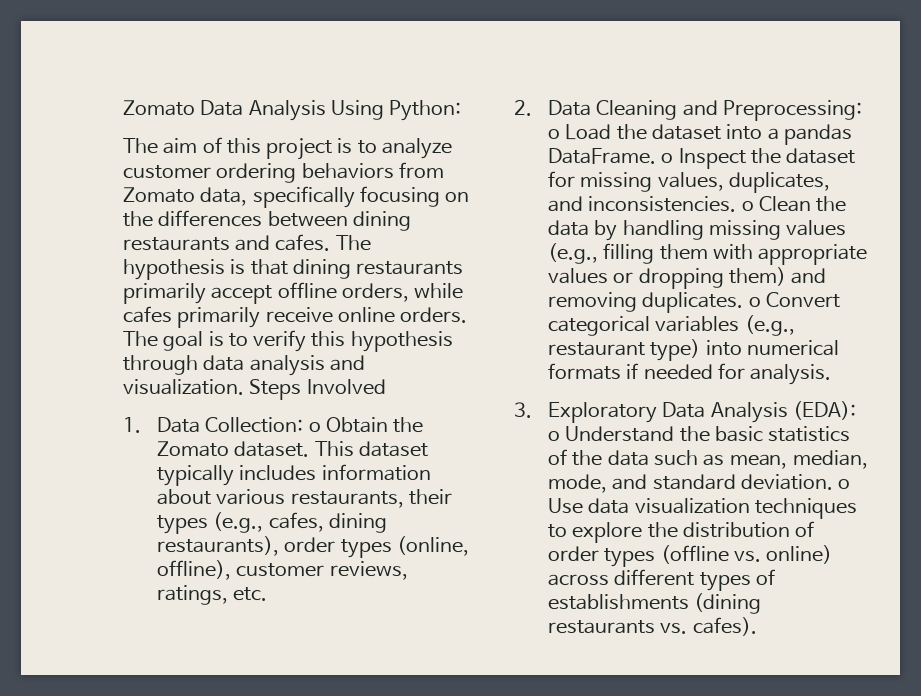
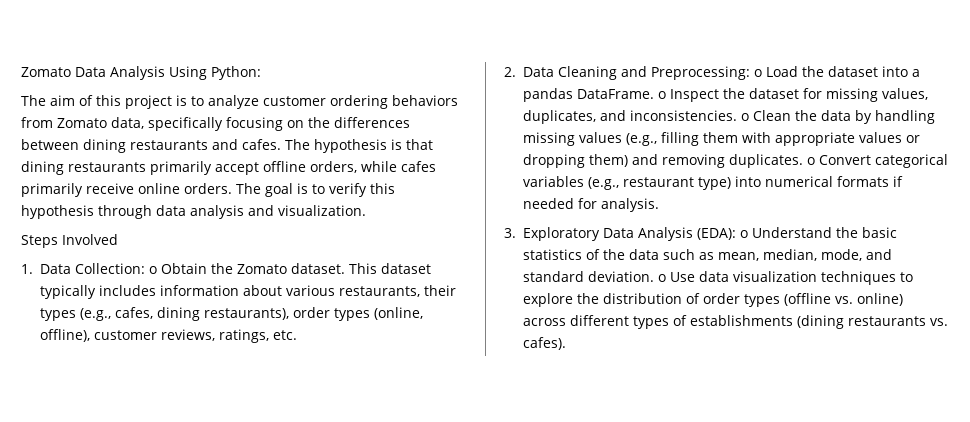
- The goal is to verify this hypothesis through data analysis and visualization. Steps Involved
+ The goal is to verify this hypothesis through data analysis and visualization.
+ Steps Involved

